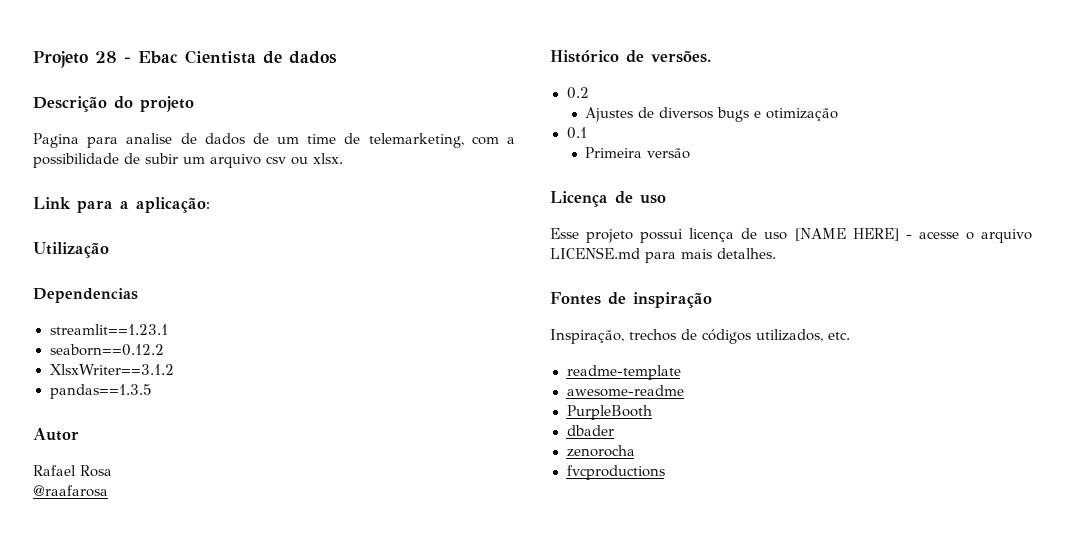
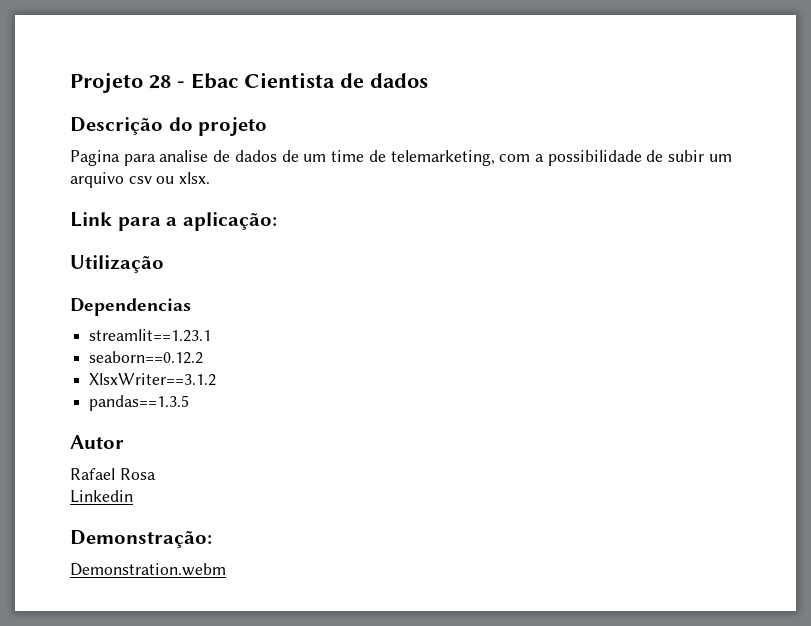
- @raafarosa
- Histórico de versões.
- 0.2
- Ajustes de diversos bugs e otimização
- 0.1
- Primeira versão
- Licença de uso
- Esse projeto possui licença de uso [NAME HERE] - acesse o arquivo LICENSE.md para mais detalhes.
- Fontes de inspiração
- Inspiração, trechos de códigos utilizados, etc.
- readme-template
- awesome-readme
- PurpleBooth
- dbader
- zenorocha
- fvcproductions
+ Linkedin
+ Demonstração:
+ Demonstration.webm

